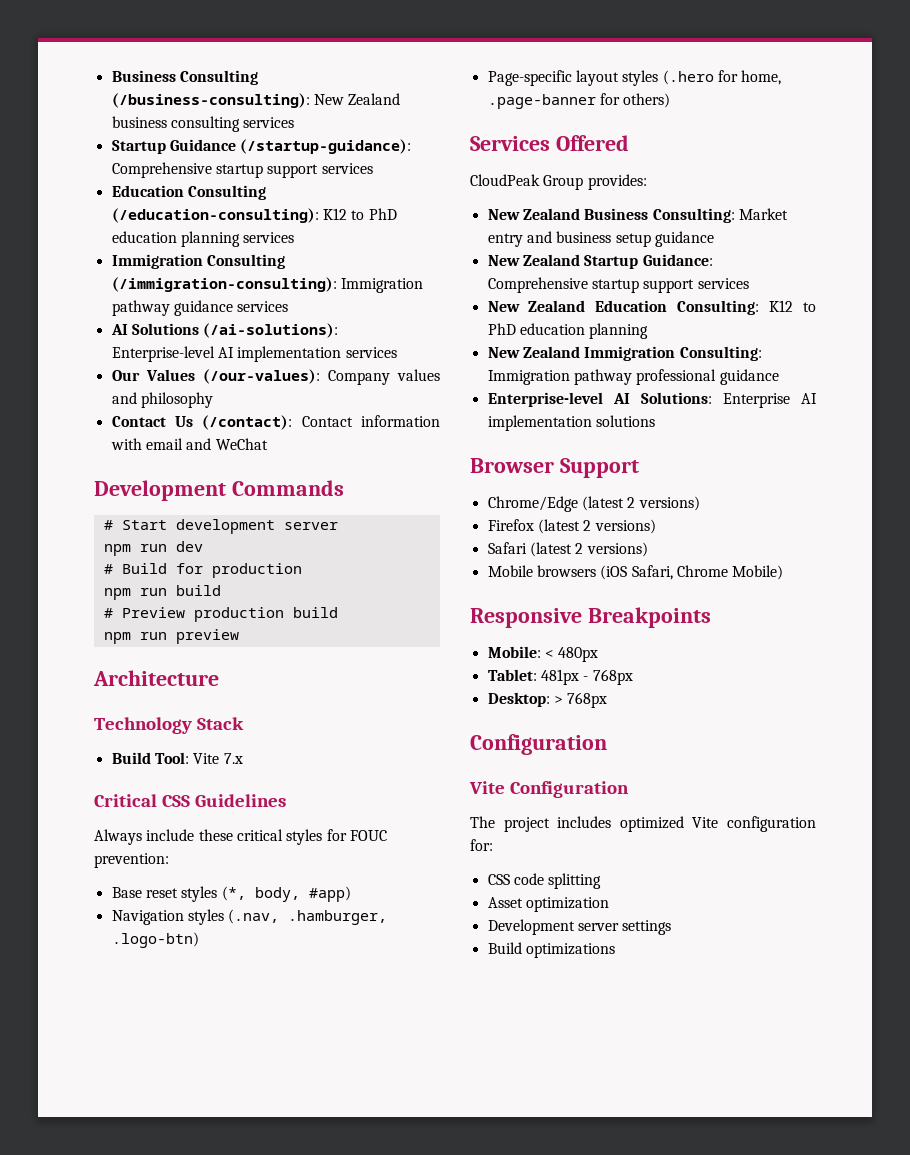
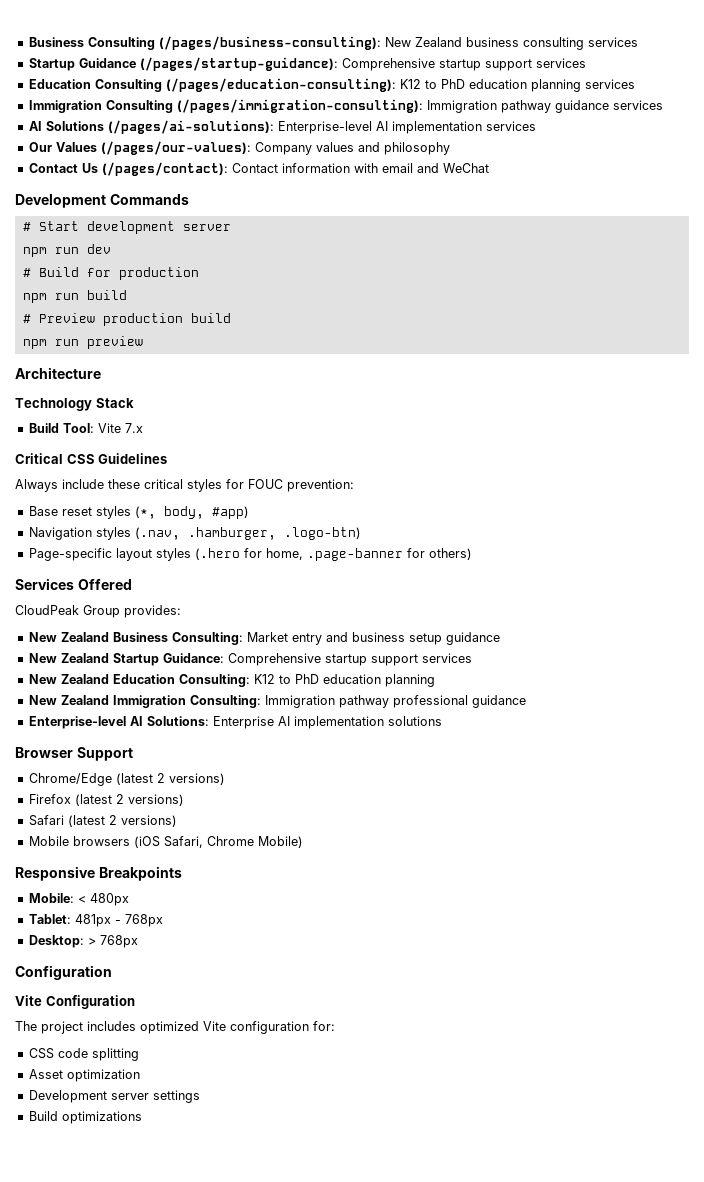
- Business Consulting (/business-consulting): New Zealand business consulting services
+ Business Consulting (/pages/business-consulting): New Zealand business consulting services
- Startup Guidance (/startup-guidance): Comprehensive startup support services
+ Startup Guidance (/pages/startup-guidance): Comprehensive startup support services
- Education Consulting (/education-consulting): K12 to PhD education planning services
+ Education Consulting (/pages/education-consulting): K12 to PhD education planning services
- Immigration Consulting (/immigration-consulting): Immigration pathway guidance services
+ Immigration Consulting (/pages/immigration-consulting): Immigration pathway guidance services
- AI Solutions (/ai-solutions): Enterprise-level AI implementation services
+ AI Solutions (/pages/ai-solutions): Enterprise-level AI implementation services
- Our Values (/our-values): Company values and philosophy
+ Our Values (/pages/our-values): Company values and philosophy
- Contact Us (/contact): Contact information with email and WeChat
+ Contact Us (/pages/contact): Contact information with email and WeChat

